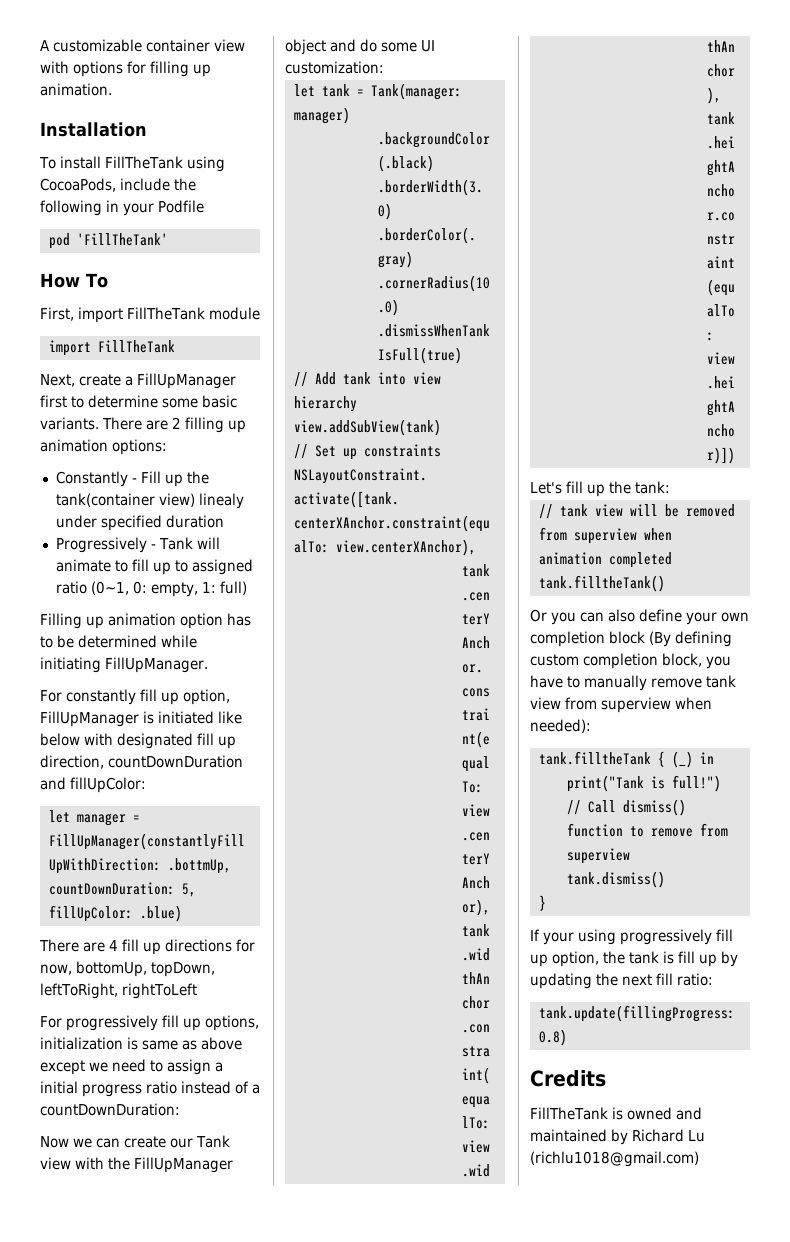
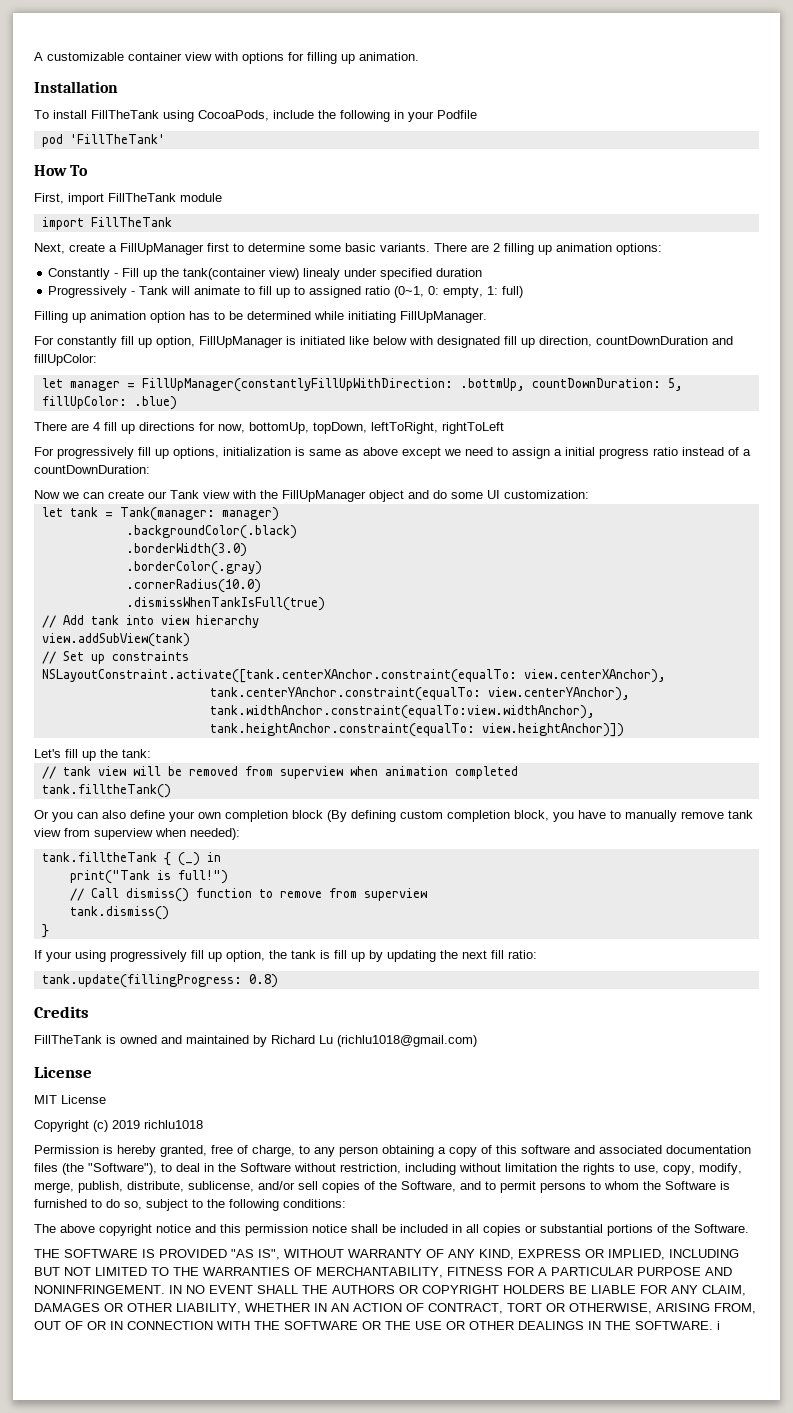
  FillTheTank is owned and maintained by Richard Lu (richlu1018@gmail.com)
+ License
+ MIT License
+ Copyright (c) 2019 richlu1018
+ Permission is hereby granted, free of charge, to any person obtaining a copy of this software and associated documentation files (the "Software"), to deal in the Software without restriction, including without limitation the rights to use, copy, modify, merge, publish, distribute, sublicense, and/or sell copies of the Software, and to permit persons to whom the Software is furnished to do so, subject to the following conditions:
+ The above copyright notice and this permission notice shall be included in all copies or substantial portions of the Software.
+ THE SOFTWARE IS PROVIDED "AS IS", WITHOUT WARRANTY OF ANY KIND, EXPRESS OR IMPLIED, INCLUDING BUT NOT LIMITED TO THE WARRANTIES OF MERCHANTABILITY, FITNESS FOR A PARTICULAR PURPOSE AND NONINFRINGEMENT. IN NO EVENT SHALL THE AUTHORS OR COPYRIGHT HOLDERS BE LIABLE FOR ANY CLAIM, DAMAGES OR OTHER LIABILITY, WHETHER IN AN ACTION OF CONTRACT, TORT OR OTHERWISE, ARISING FROM, OUT OF OR IN CONNECTION WITH THE SOFTWARE OR THE USE OR OTHER DEALINGS IN THE SOFTWARE. i

